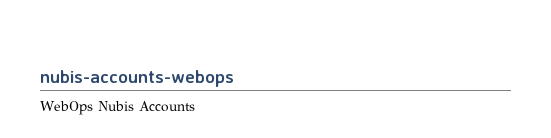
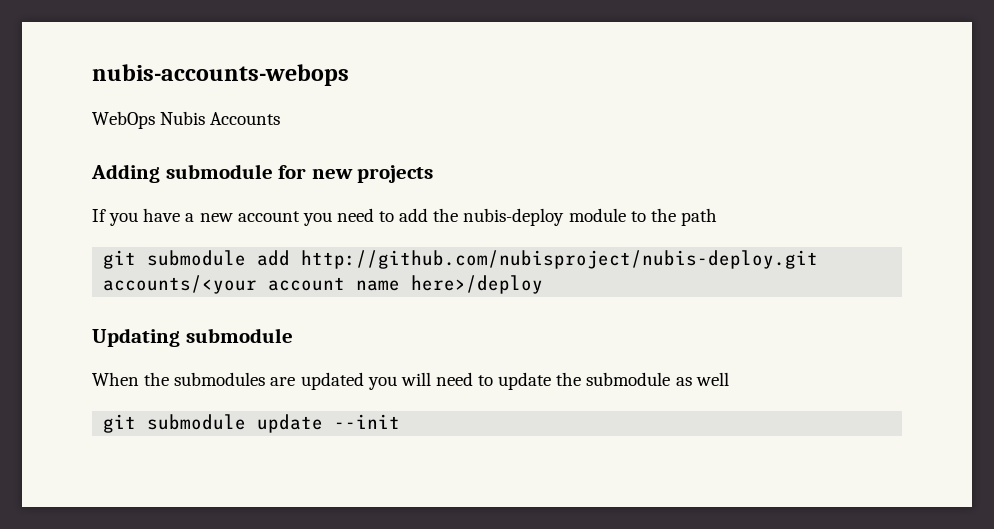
+ Adding submodule for new projects
+ If you have a new account you need to add the nubis-deploy module to the path
+ git submodule add http://github.com/nubisproject/nubis-deploy.git accounts/<your account name here>/deploy
+ Updating submodule
+ When the submodules are updated you will need to update the submodule as well
+ git submodule update --init

